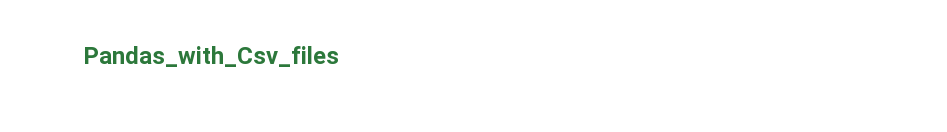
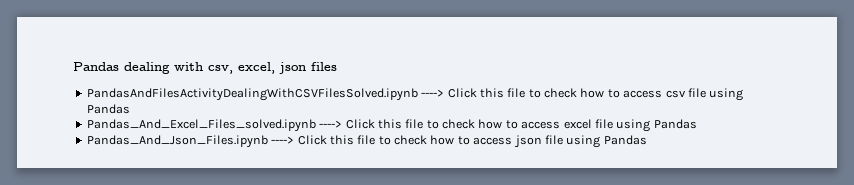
- Pandas_with_Csv_files
+ Pandas dealing with csv, excel, json files
+ PandasAndFilesActivityDealingWithCSVFilesSolved.ipynb ----> Click this file to check how to access csv file using Pandas
+ Pandas_And_Excel_Files_solved.ipynb ----> Click this file to check how to access excel file using Pandas
+ Pandas_And_Json_Files.ipynb ----> Click this file to check how to access json file using Pandas

